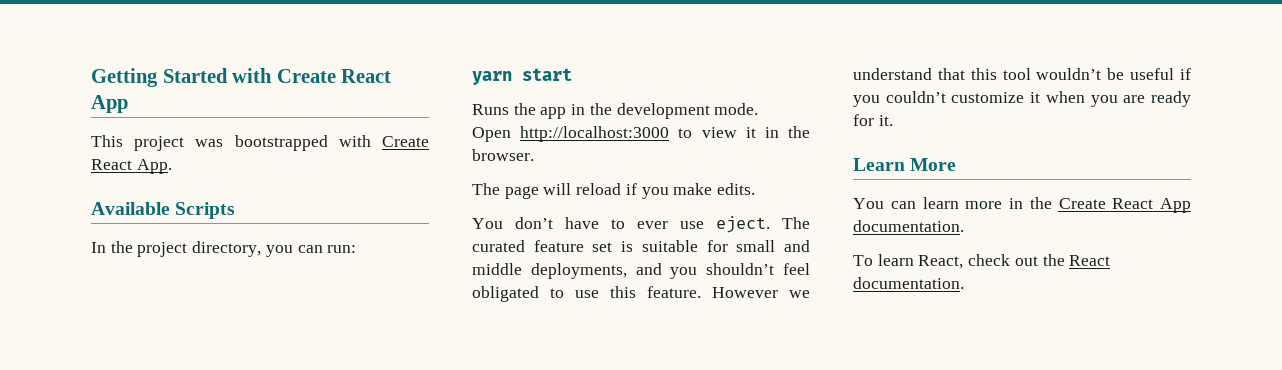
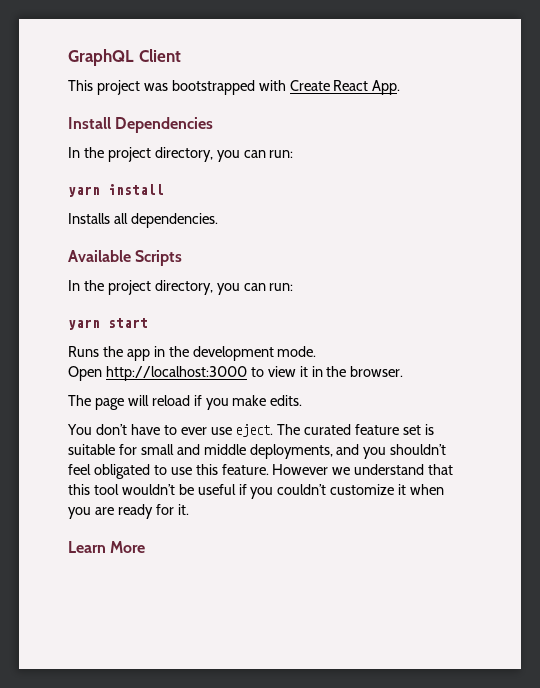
- Getting Started with Create React App
+ GraphQL Client
+ Install Dependencies
+ In the project directory, you can run:
+ yarn install
+ Installs all dependencies.
- You can learn more in the Create React App documentation.
- To learn React, check out the React documentation.

